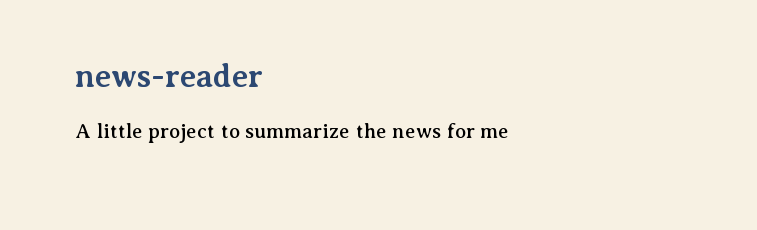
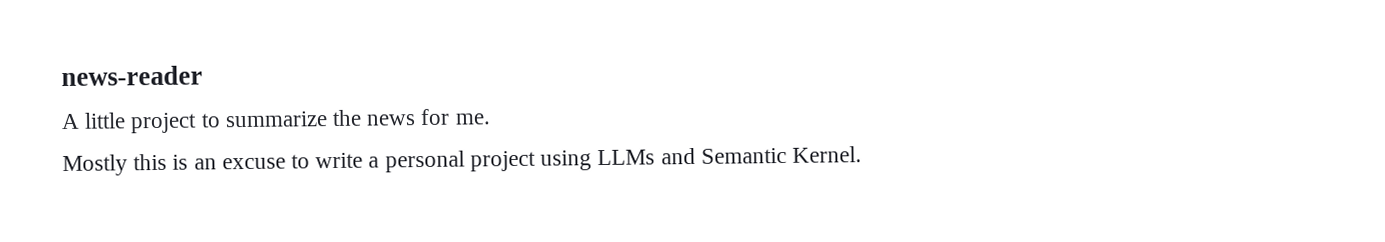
- A little project to summarize the news for me
+ A little project to summarize the news for me.
+ Mostly this is an excuse to write a personal project using LLMs and Semantic Kernel.

